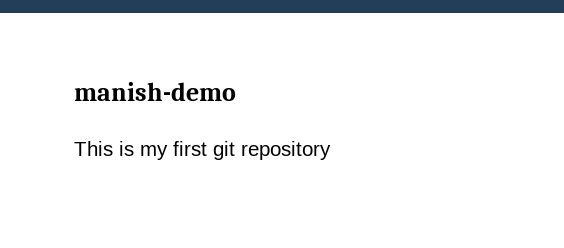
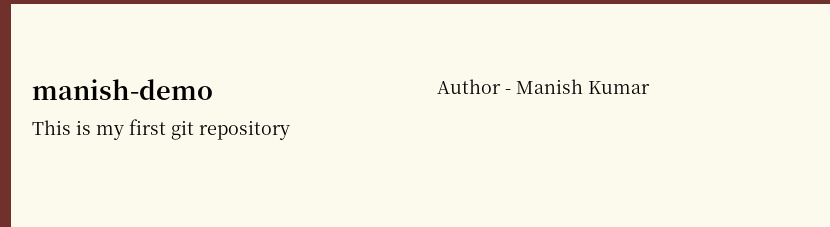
+ Author - Manish Kumar

